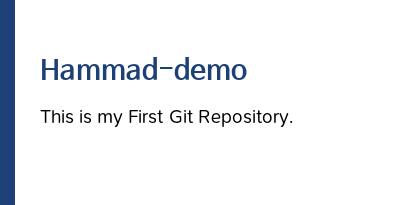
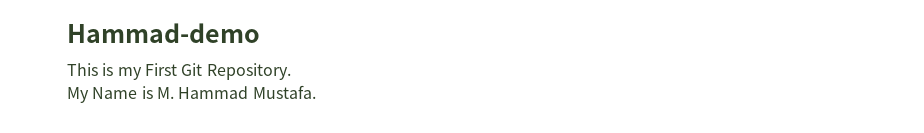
+ My Name is M. Hammad Mustafa.

